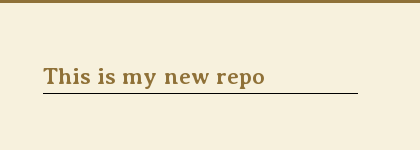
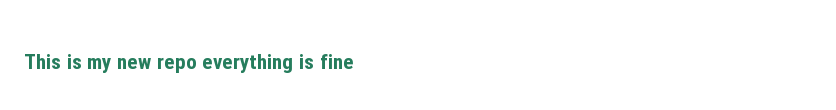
- This is my new repo
+ This is my new repo everything is fine

